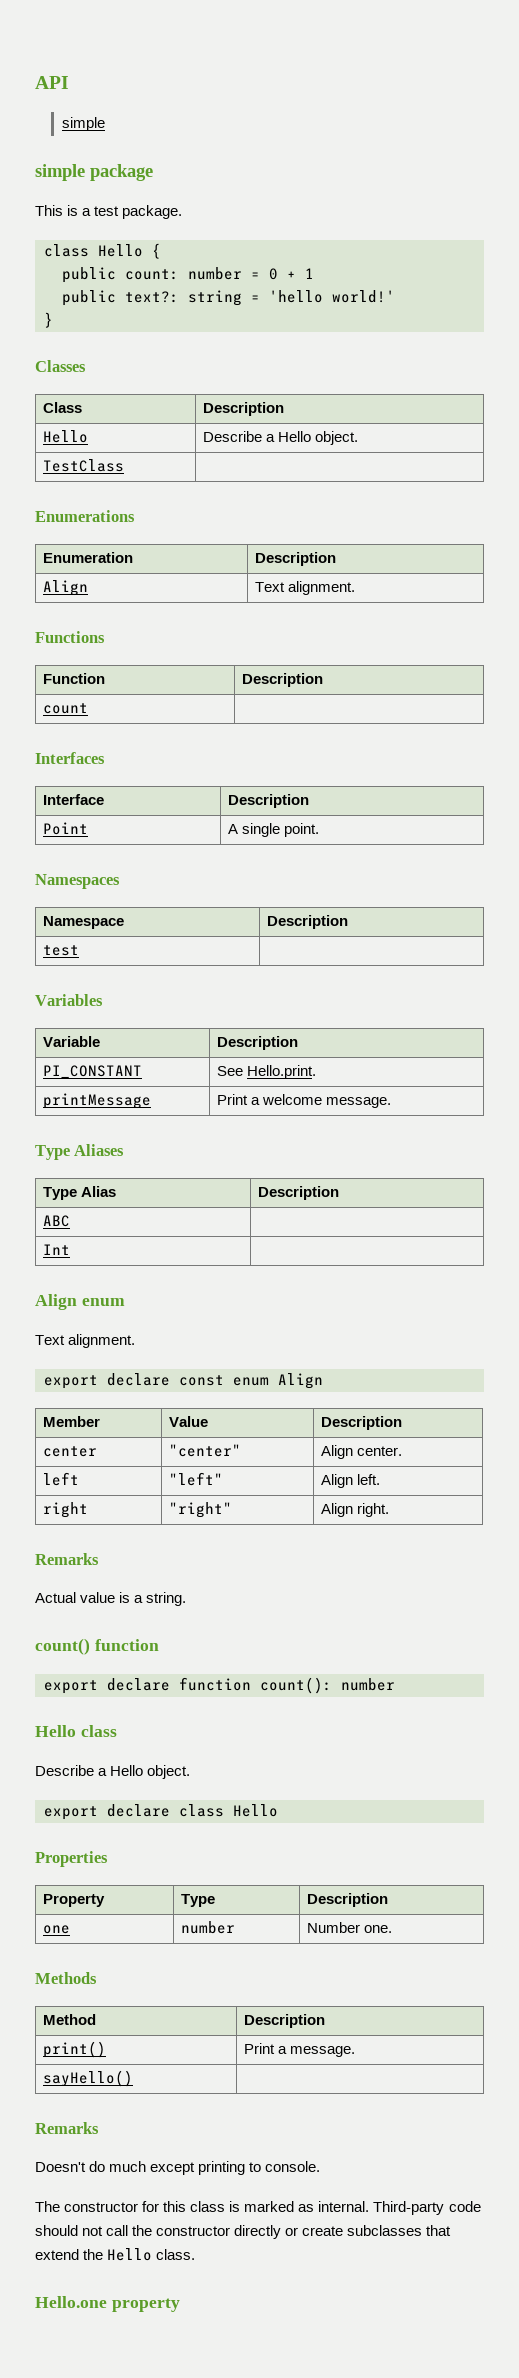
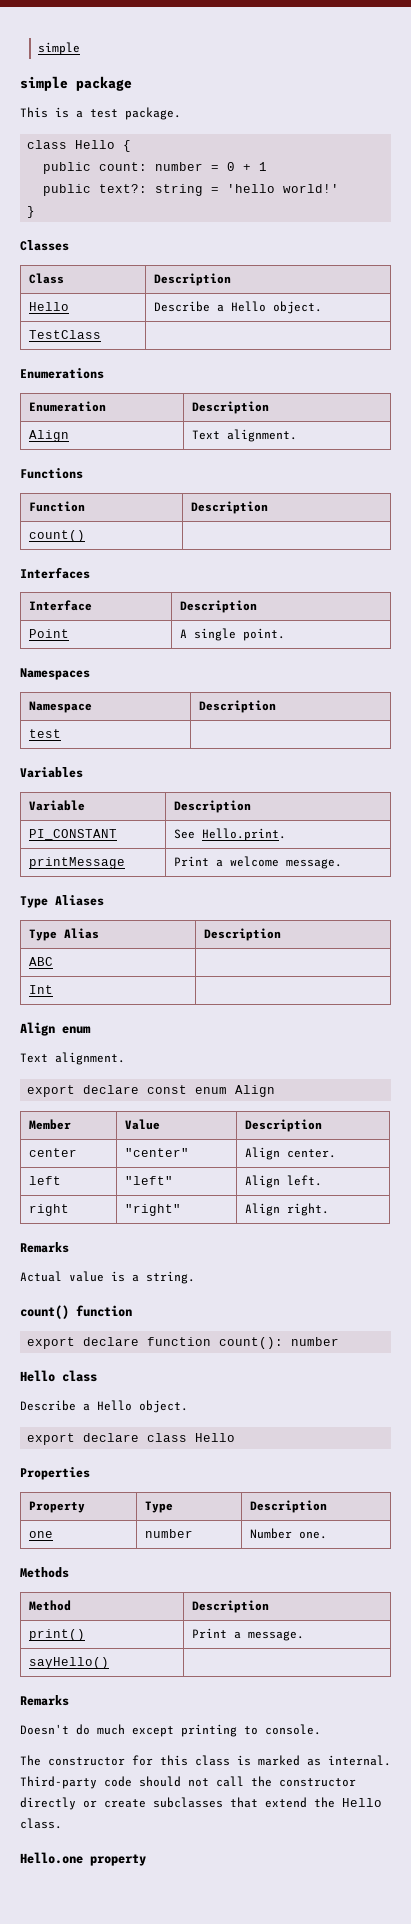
- API
- count |
+ count() |

